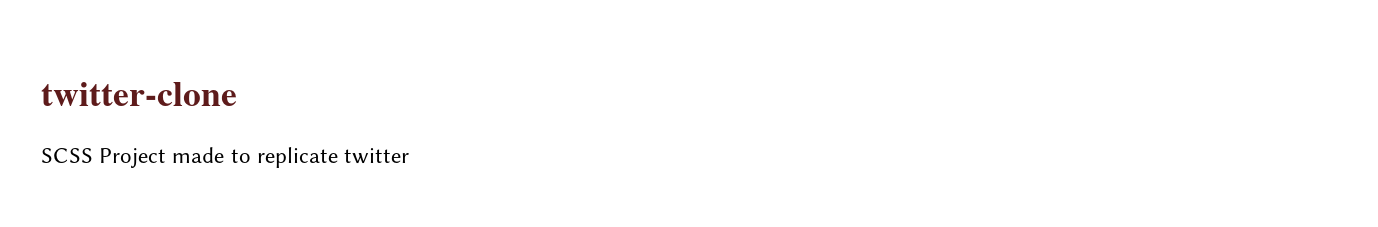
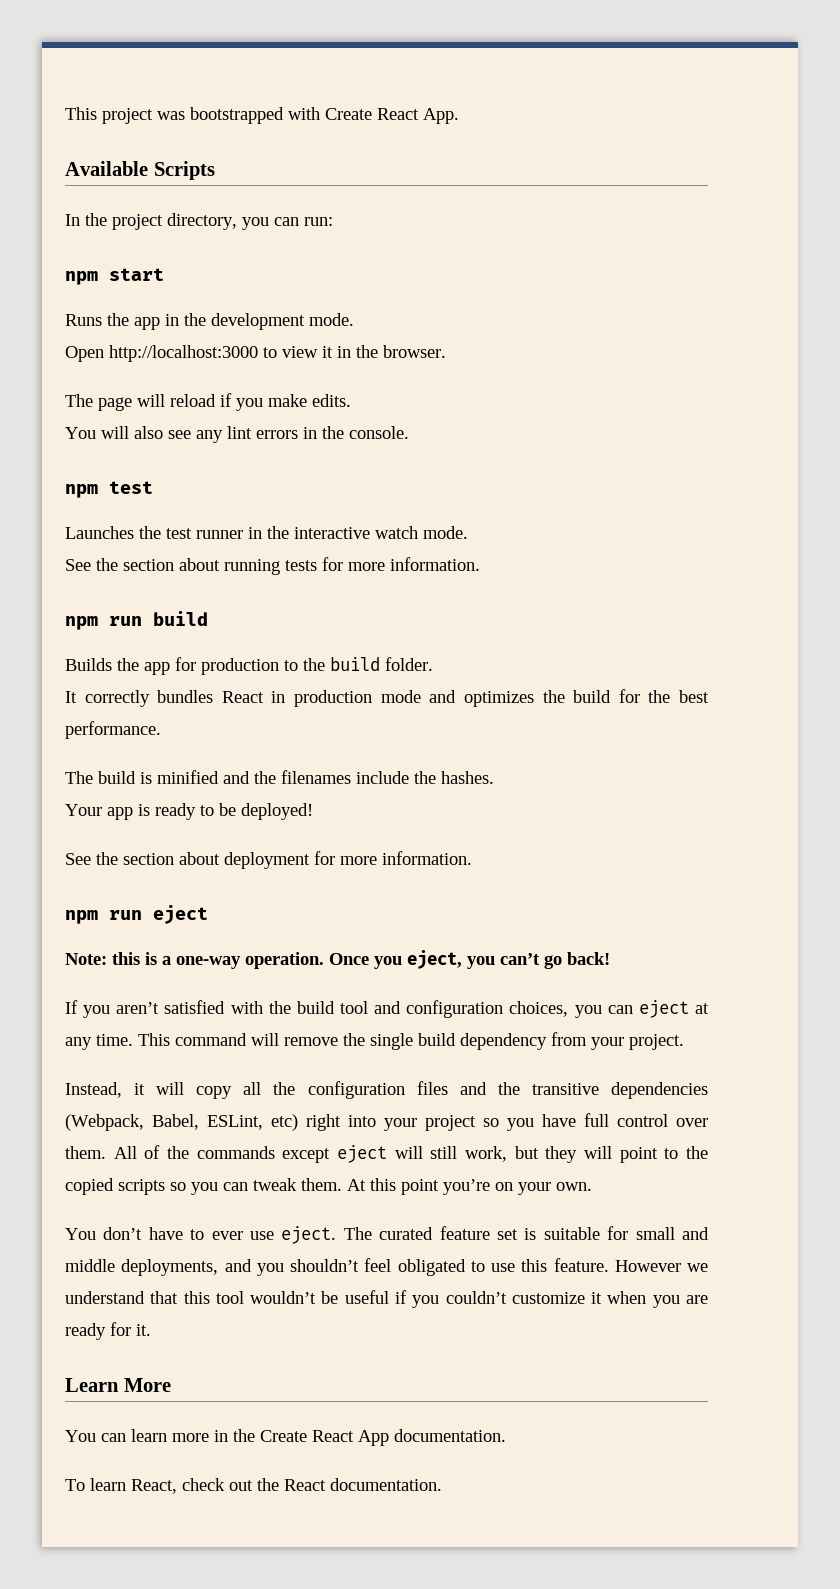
- twitter-clone
- SCSS Project made to replicate twitter
+ This project was bootstrapped with Create React App.
+ Available Scripts
+ In the project directory, you can run:
+ npm start
+ Runs the app in the development mode.
+ Open http://localhost:3000 to view it in the browser.
+ The page will reload if you make edits.
+ You will also see any lint errors in the console.
+ npm test
+ Launches the test runner in the interactive watch mode.
+ See the section about running tests for more information.
+ npm run build
+ Builds the app for production to the build folder.
+ It correctly bundles React in production mode and optimizes the build for the best performance.
+ The build is minified and the filenames include the hashes.
+ Your app is ready to be deployed!
+ See the section about deployment for more information.
+ npm run eject
+ Note: this is a one-way operation. Once you eject, you can’t go back!
+ If you aren’t satisfied with the build tool and configuration choices, you can eject at any time. This command will remove the single build dependency from your project.
+ Instead, it will copy all the configuration files and the transitive dependencies (Webpack, Babel, ESLint, etc) right into your project so you have full control over them. All of the commands except eject will still work, but they will point to the copied scripts so you can tweak them. At this point you’re on your own.
+ You don’t have to ever use eject. The curated feature set is suitable for small and middle deployments, and you shouldn’t feel obligated to use this feature. However we understand that this tool wouldn’t be useful if you couldn’t customize it when you are ready for it.
+ Learn More
+ You can learn more in the Create React App documentation.
+ To learn React, check out the React documentation.

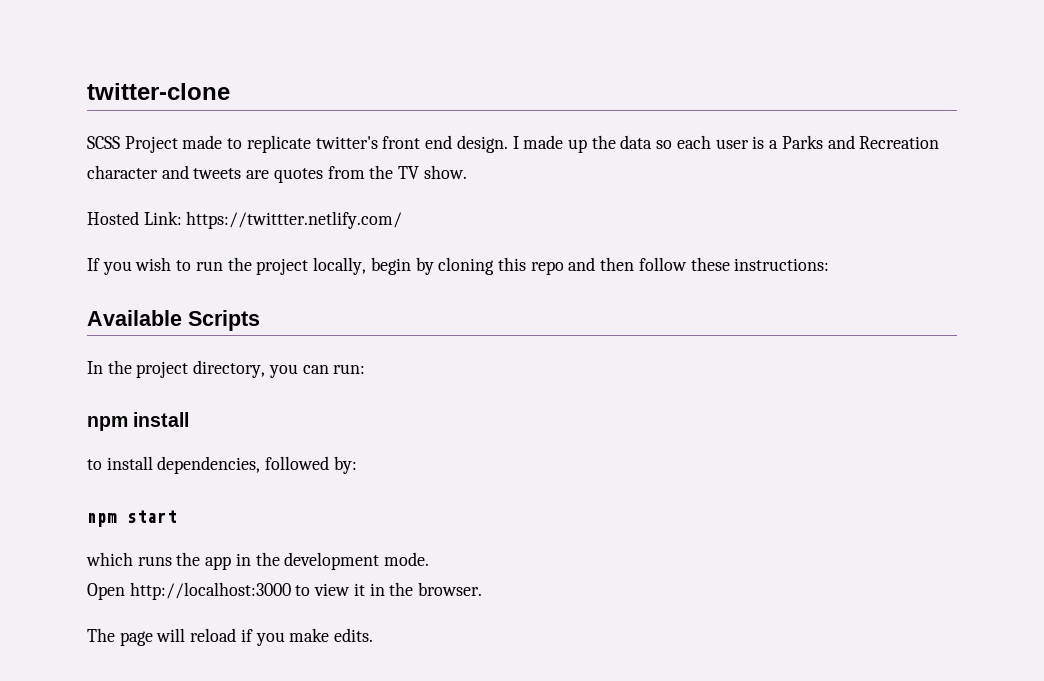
- This project was bootstrapped with Create React App.
+ twitter-clone
+ SCSS Project made to replicate twitter's front end design. I made up the data so each user is a Parks and Recreation character and tweets are quotes from the TV show.
+ Hosted Link: https://twittter.netlify.com/
+ If you wish to run the project locally, begin by cloning this repo and then follow these instructions:
+ npm install
+ to install dependencies, followed by:
- Runs the app in the development mode.
+ which runs the app in the development mode.
- You will also see any lint errors in the console.
- npm test
- Launches the test runner in the interactive watch mode.
- See the section about running tests for more information.
- npm run build
- Builds the app for production to the build folder.
- It correctly bundles React in production mode and optimizes the build for the best performance.
- The build is minified and the filenames include the hashes.
- Your app is ready to be deployed!
- See the section about deployment for more information.
- npm run eject
- Note: this is a one-way operation. Once you eject, you can’t go back!
- If you aren’t satisfied with the build tool and configuration choices, you can eject at any time. This command will remove the single build dependency from your project.
- Instead, it will copy all the configuration files and the transitive dependencies (Webpack, Babel, ESLint, etc) right into your project so you have full control over them. All of the commands except eject will still work, but they will point to the copied scripts so you can tweak them. At this point you’re on your own.
- You don’t have to ever use eject. The curated feature set is suitable for small and middle deployments, and you shouldn’t feel obligated to use this feature. However we understand that this tool wouldn’t be useful if you couldn’t customize it when you are ready for it.
- Learn More
- You can learn more in the Create React App documentation.
- To learn React, check out the React documentation.

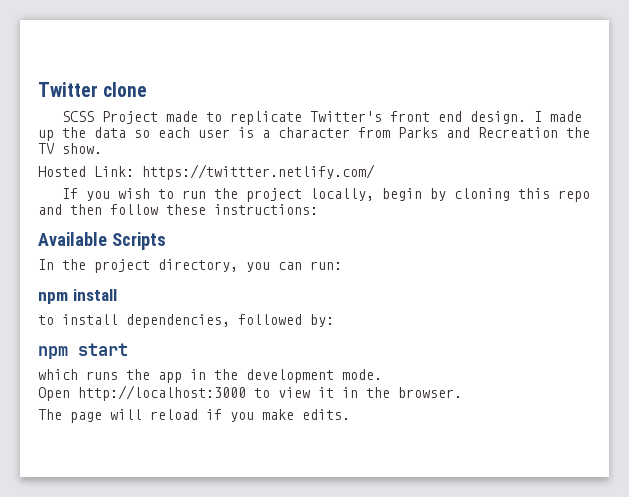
- twitter-clone
+ Twitter clone
- SCSS Project made to replicate twitter's front end design.
+ SCSS Project made to replicate Twitter's front end design.
- I made up the data so each user is a Parks and Recreation character and tweets are quotes from the TV show.
+ I made up the data so each user is a character from Parks and Recreation the TV show.

